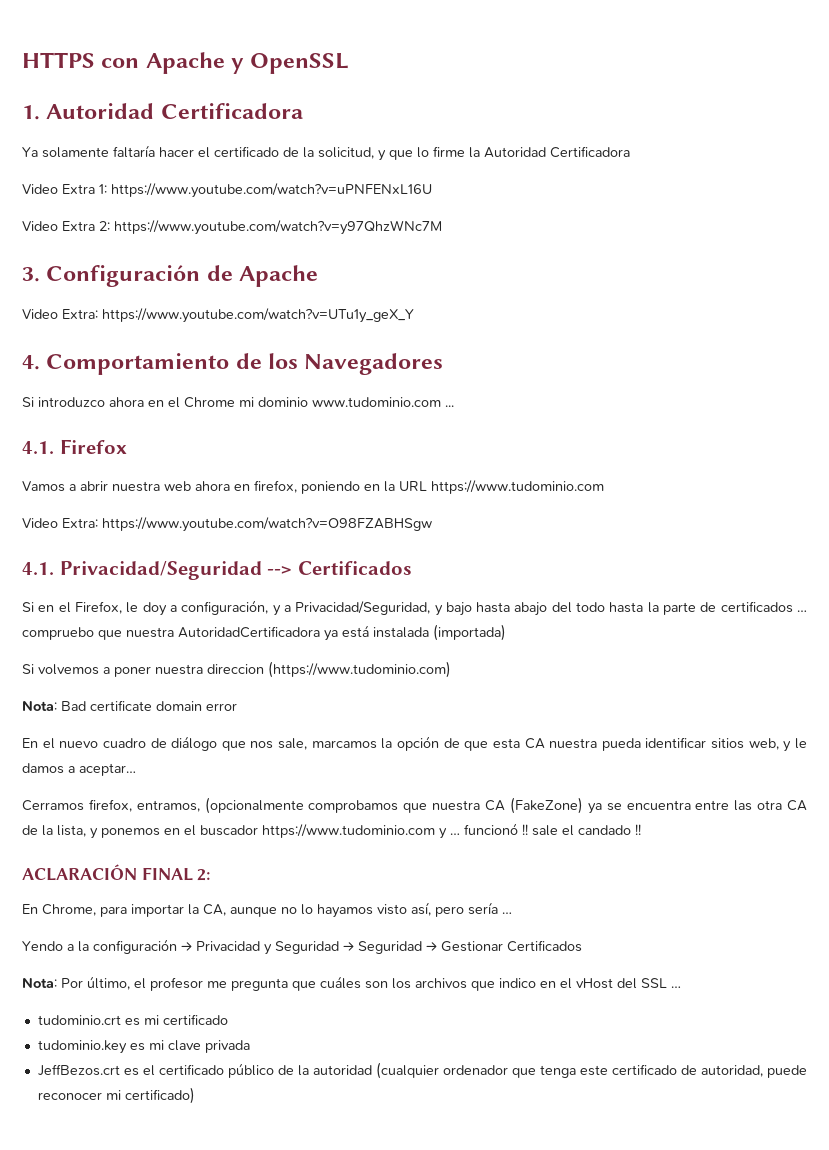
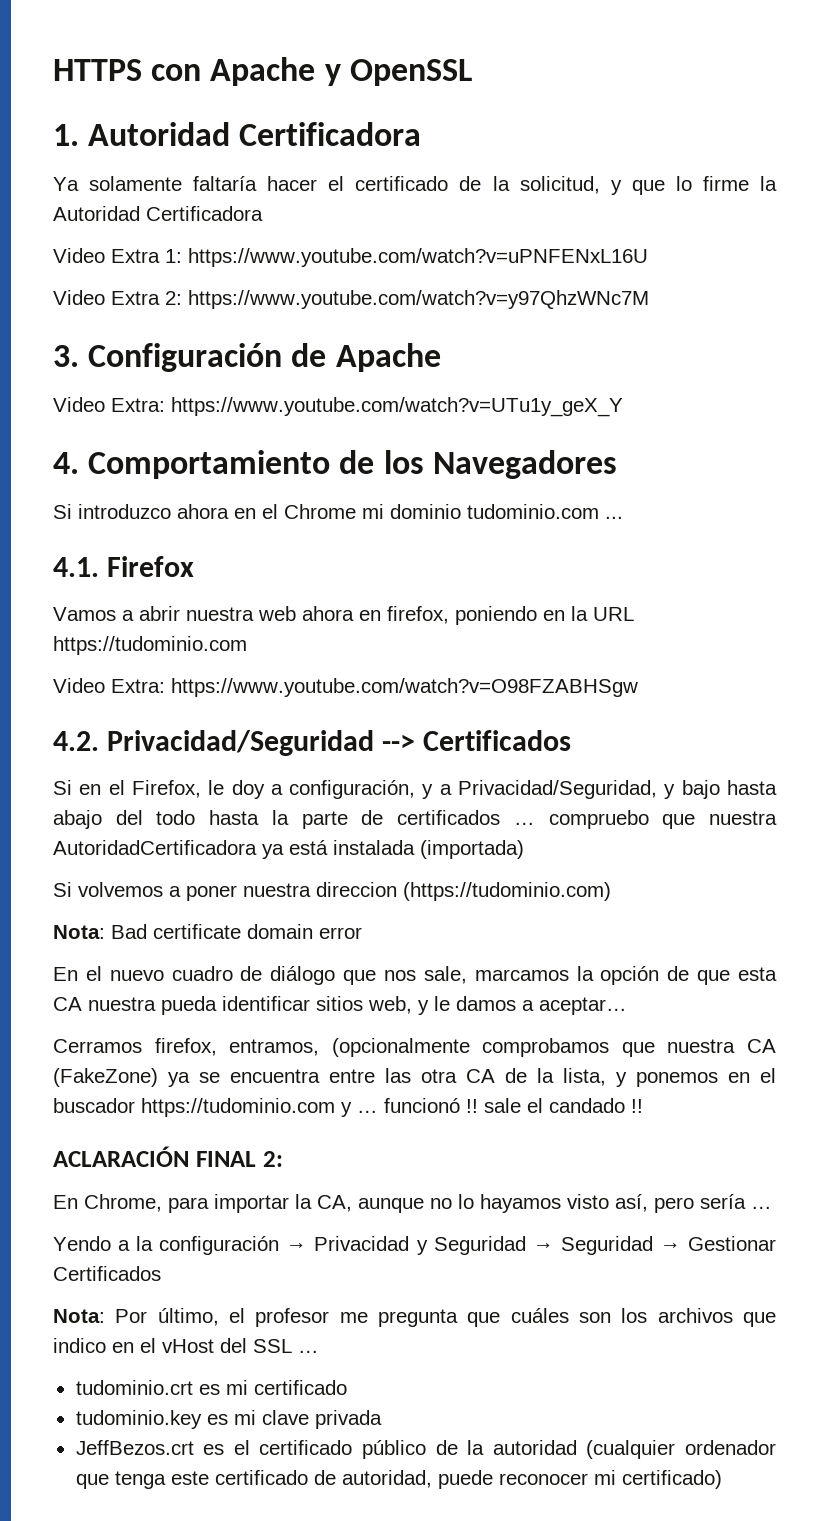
- Si introduzco ahora en el Chrome mi dominio www.tudominio.com ...
+ Si introduzco ahora en el Chrome mi dominio tudominio.com ...
- Vamos a abrir nuestra web ahora en firefox, poniendo en la URL https://www.tudominio.com
+ Vamos a abrir nuestra web ahora en firefox, poniendo en la URL https://tudominio.com
- 4.1. Privacidad/Seguridad --> Certificados
+ 4.2. Privacidad/Seguridad --> Certificados
- Si volvemos a poner nuestra direccion (https://www.tudominio.com)
+ Si volvemos a poner nuestra direccion (https://tudominio.com)
- Cerramos firefox, entramos, (opcionalmente comprobamos que nuestra CA (FakeZone) ya se encuentra entre las otra CA de la lista, y ponemos en el buscador https://www.tudominio.com y … funcionó !! sale el candado !!
+ Cerramos firefox, entramos, (opcionalmente comprobamos que nuestra CA (FakeZone) ya se encuentra entre las otra CA de la lista, y ponemos en el buscador https://tudominio.com y … funcionó !! sale el candado !!

